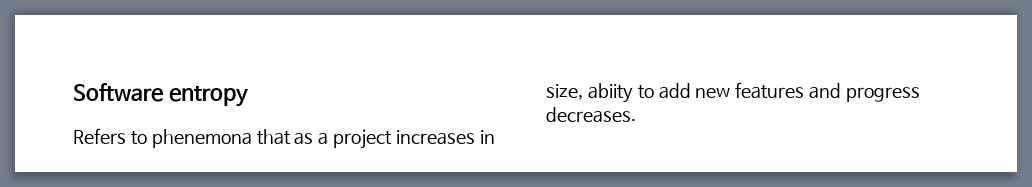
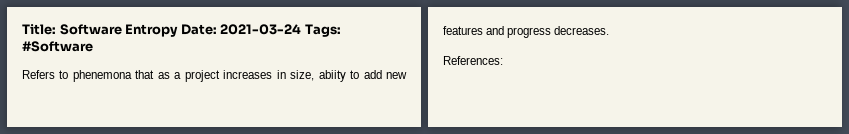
- Software entropy
+ Title: Software Entropy Date: 2021-03-24 Tags: #Software
+ References:

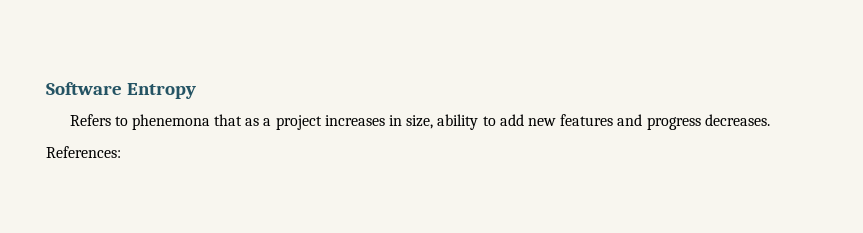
- Title: Software Entropy Date: 2021-03-24 Tags: #Software
+ Software Entropy
- Refers to phenemona that as a project increases in size, abiity to add new features and progress decreases.
+ Refers to phenemona that as a project increases in size, ability to add new features and progress decreases.

